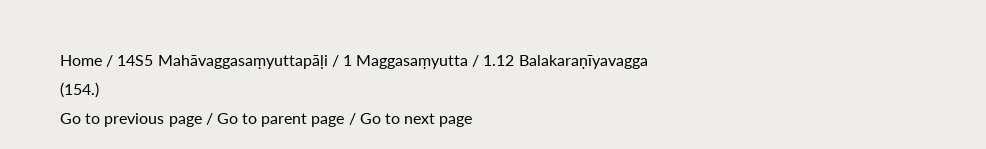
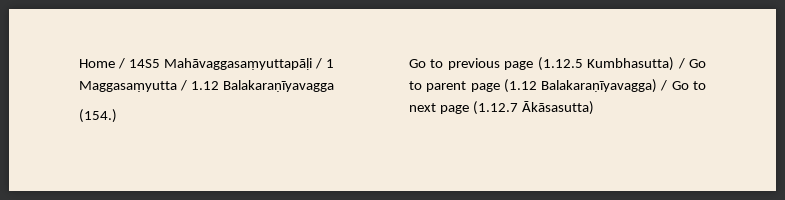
- Go to previous page / Go to parent page / Go to next page
+ Go to previous page (1.12.5 Kumbhasutta) / Go to parent page (1.12 Balakaraṇīyavagga) / Go to next page (1.12.7 Ākāsasutta)

